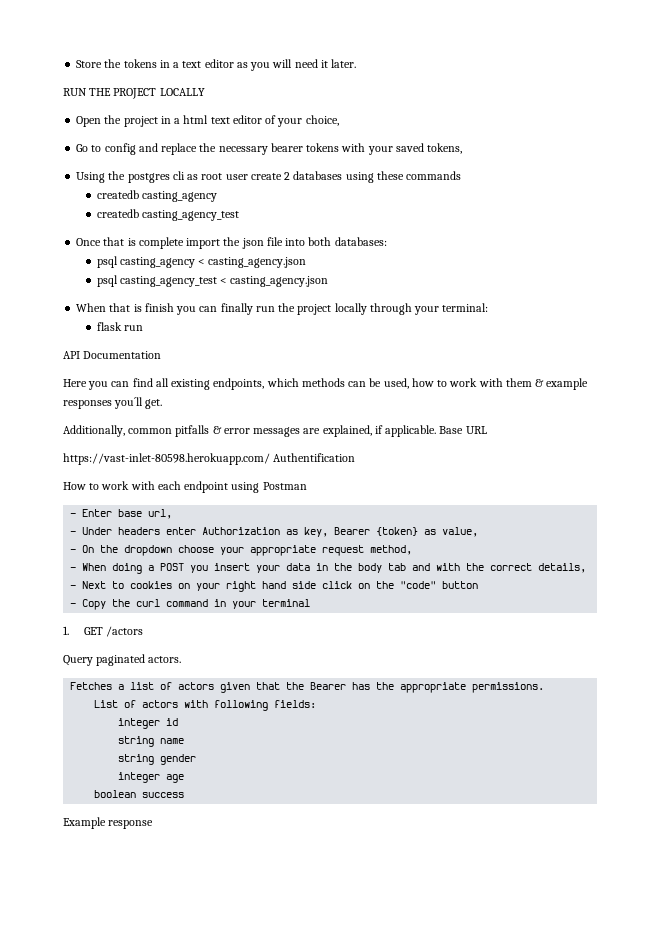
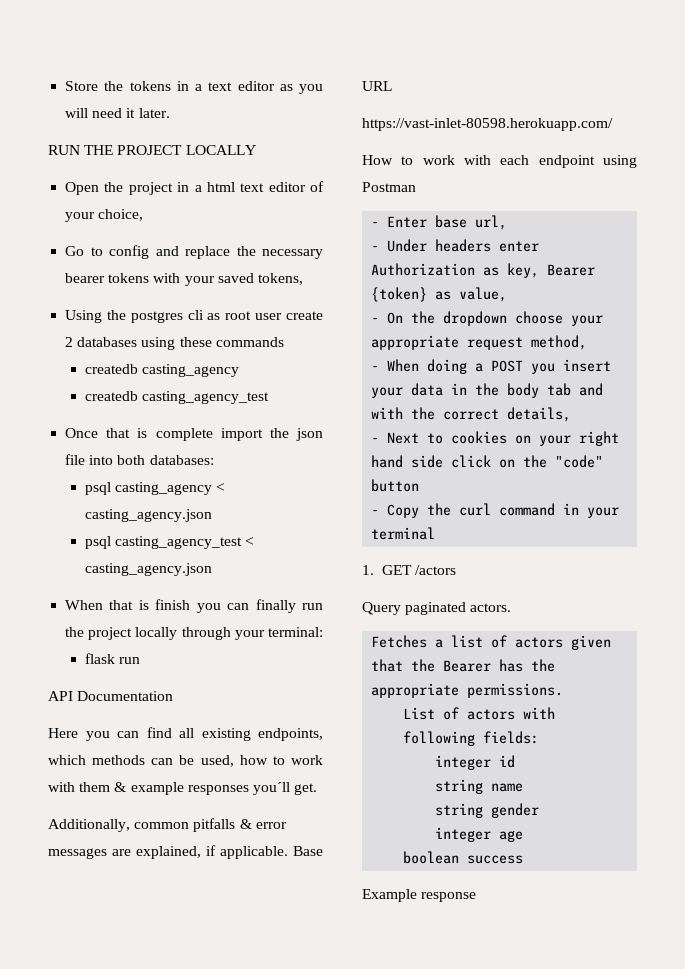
- https://vast-inlet-80598.herokuapp.com/ Authentification
+ https://vast-inlet-80598.herokuapp.com/

